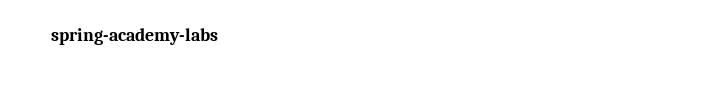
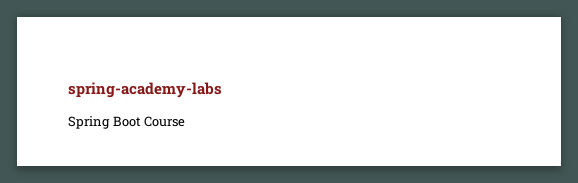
+ Spring Boot Course

